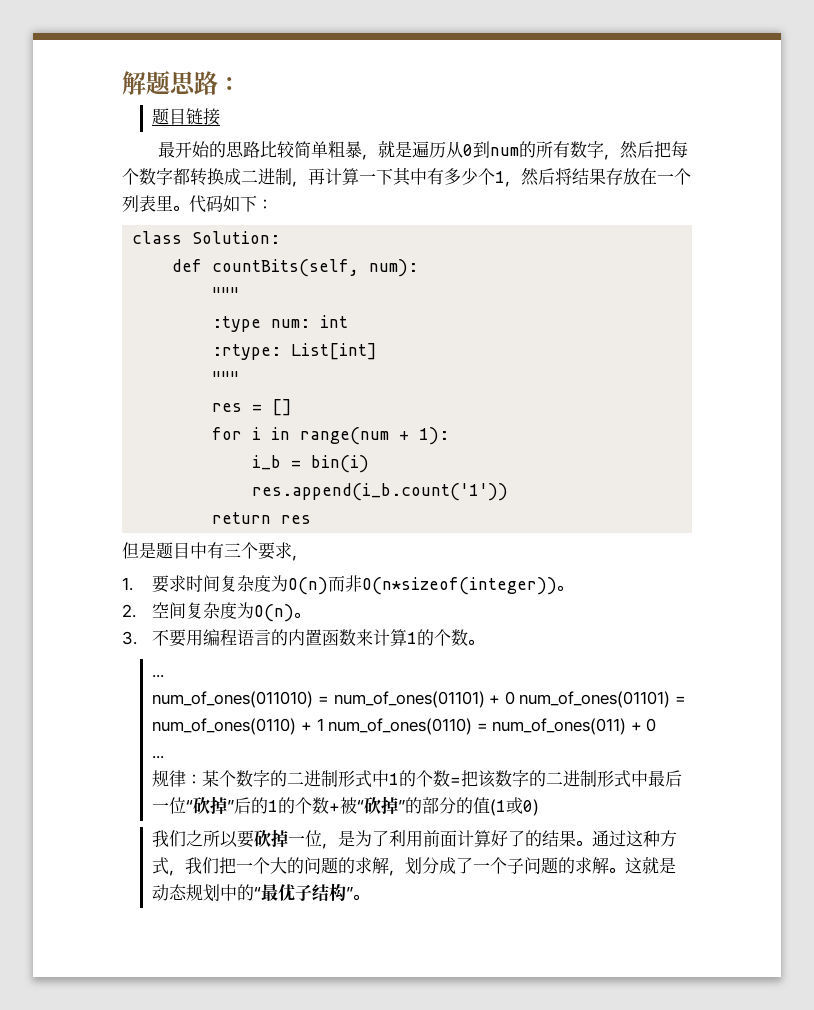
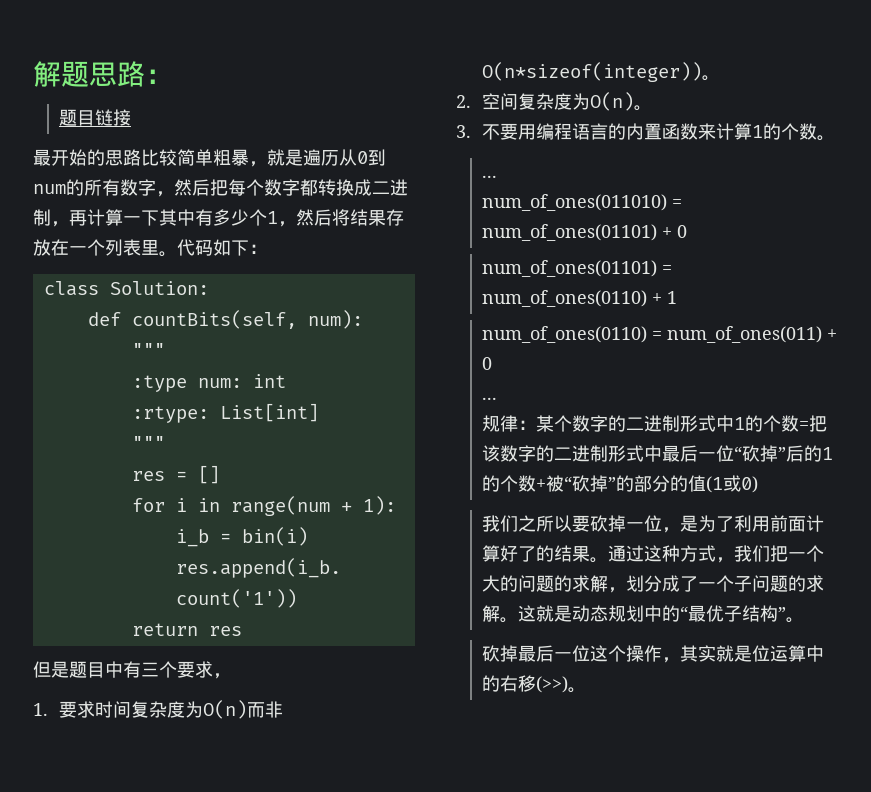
- num_of_ones(011010) = num_of_ones(01101) + 0 num_of_ones(01101) = num_of_ones(0110) + 1 num_of_ones(0110) = num_of_ones(011) + 0
+ num_of_ones(011010) = num_of_ones(01101) + 0
+ num_of_ones(01101) = num_of_ones(0110) + 1
+ num_of_ones(0110) = num_of_ones(011) + 0
+ 砍掉最后一位这个操作，其实就是位运算中的右移(>>)。

